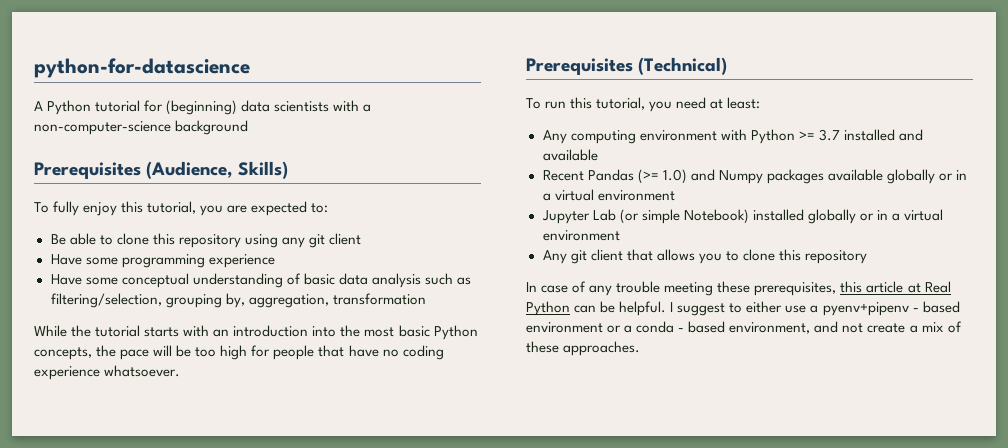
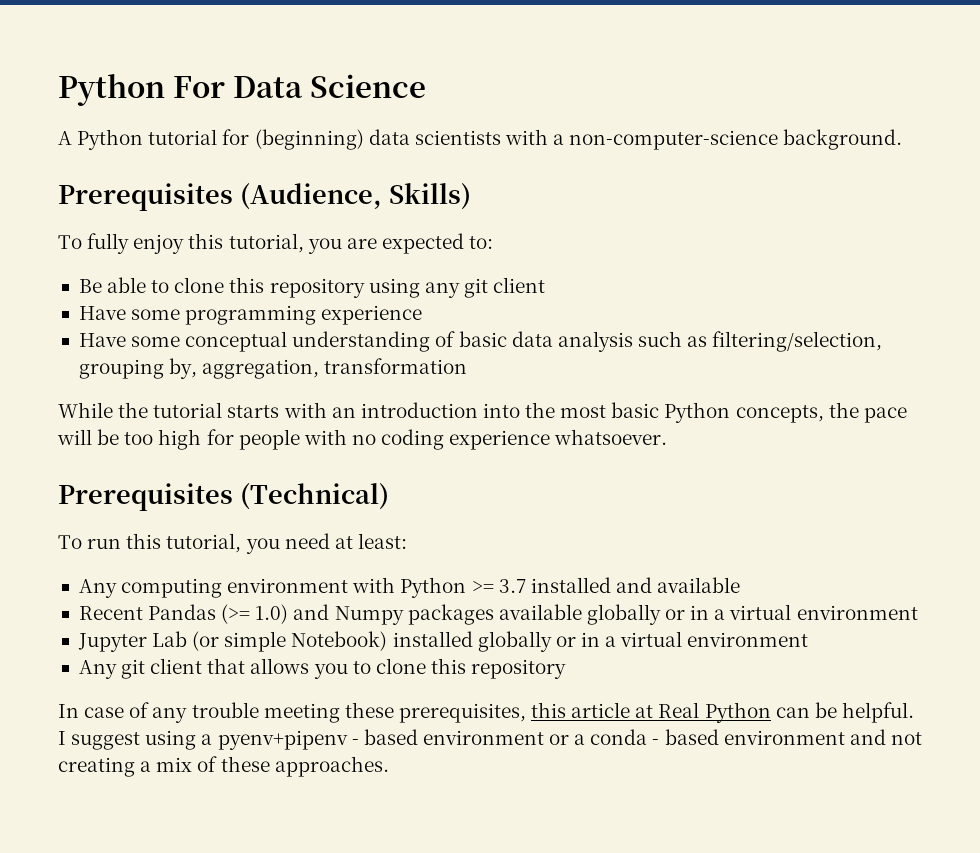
- python-for-datascience
+ Python For Data Science
- A Python tutorial for (beginning) data scientists with a non-computer-science background
+ A Python tutorial for (beginning) data scientists with a non-computer-science background.
- While the tutorial starts with an introduction into the most basic Python concepts, the pace will be too high for people that have no coding experience whatsoever.
+ While the tutorial starts with an introduction into the most basic Python concepts, the pace will be too high for people with no coding experience whatsoever.
- I suggest to either use a pyenv+pipenv - based environment or a conda - based environment, and not create a mix of these approaches.
+ I suggest using a pyenv+pipenv - based environment or a conda - based environment and not creating a mix of these approaches.

